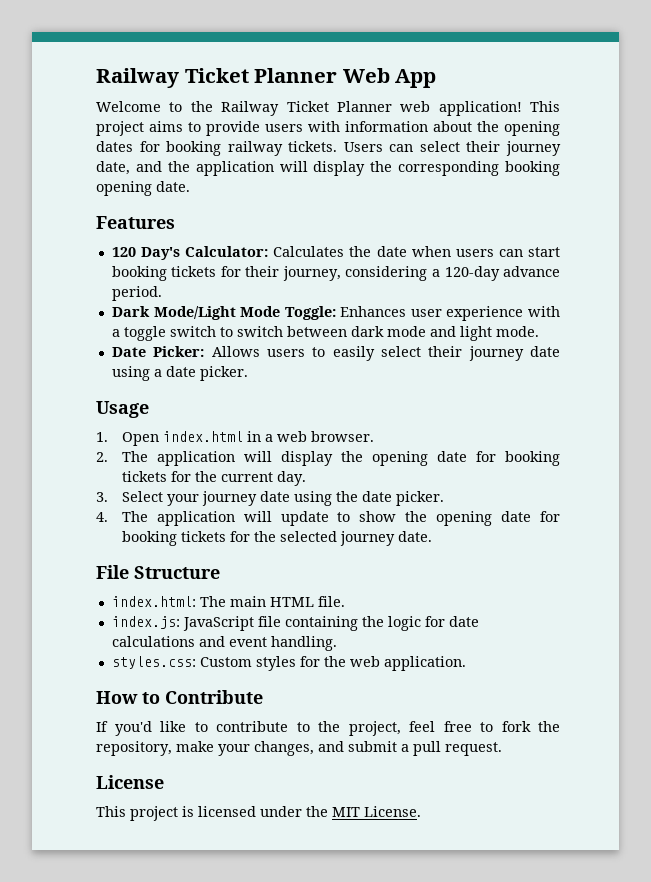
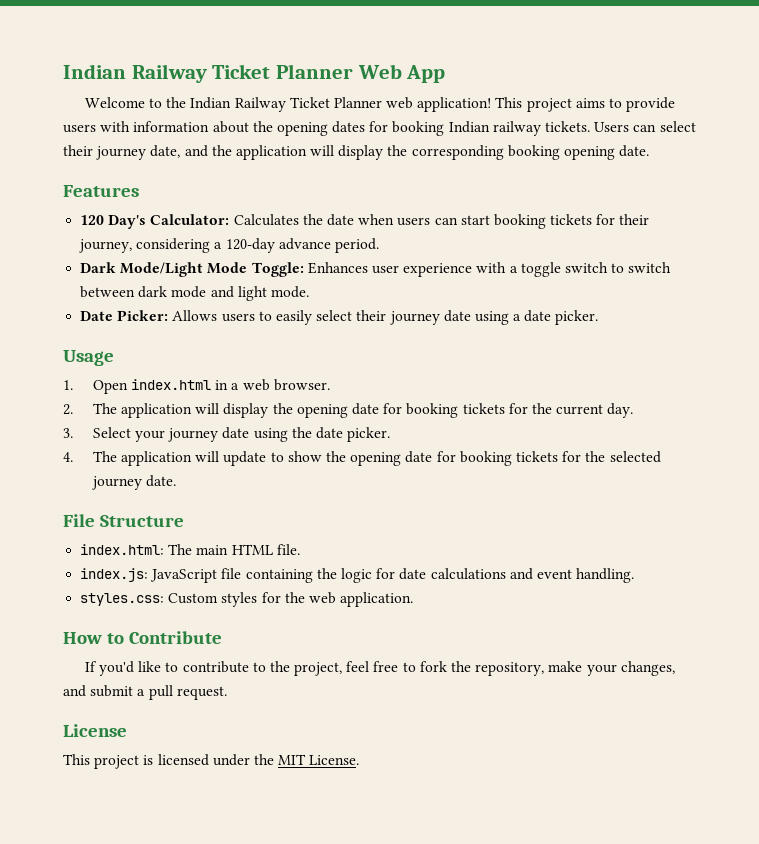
- Railway Ticket Planner Web App
+ Indian Railway Ticket Planner Web App
- Welcome to the Railway Ticket Planner web application!
+ Welcome to the Indian Railway Ticket Planner web application!
- This project aims to provide users with information about the opening dates for booking railway tickets.
+ This project aims to provide users with information about the opening dates for booking Indian railway tickets.

